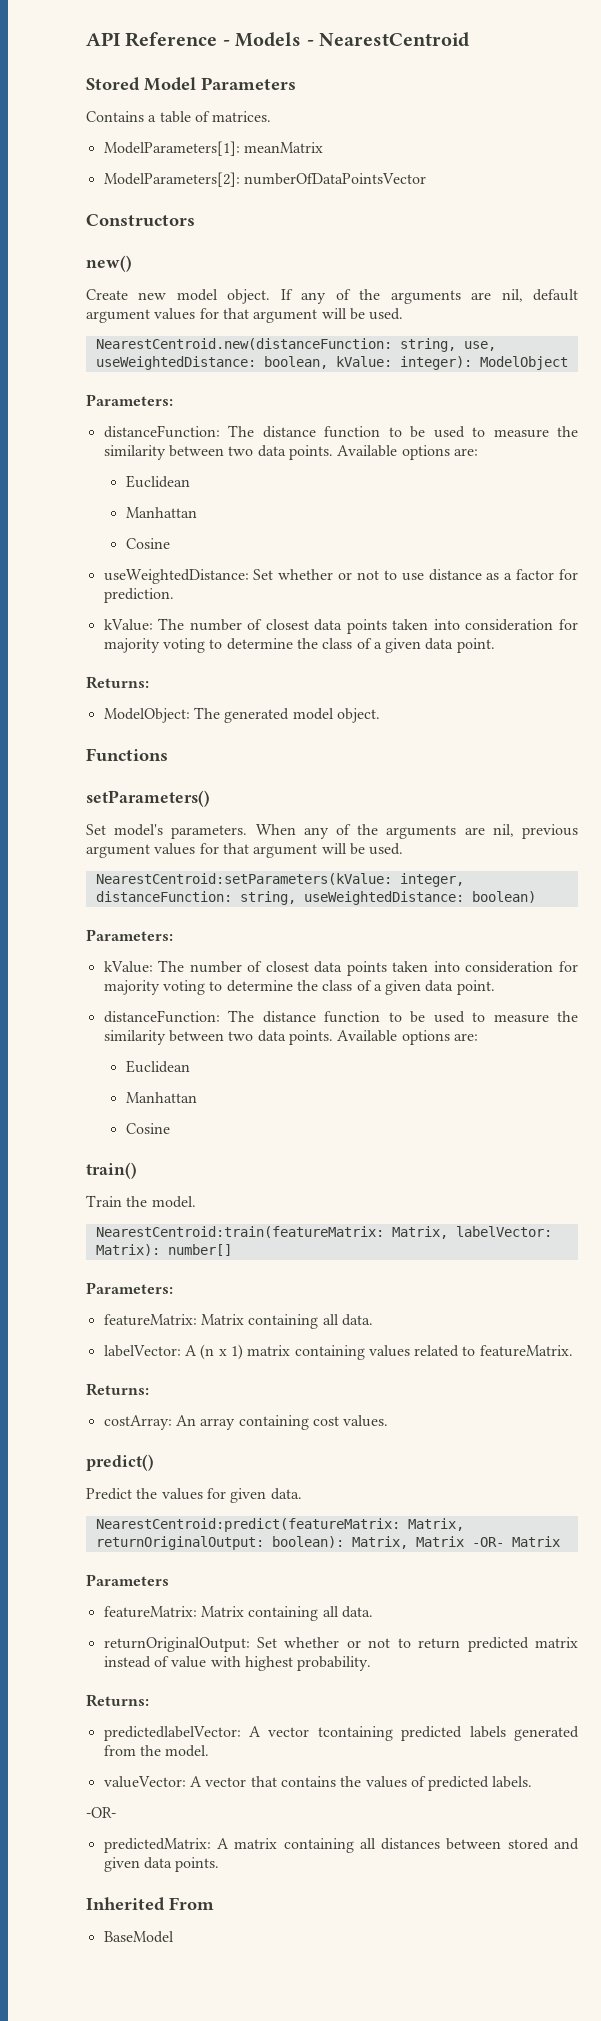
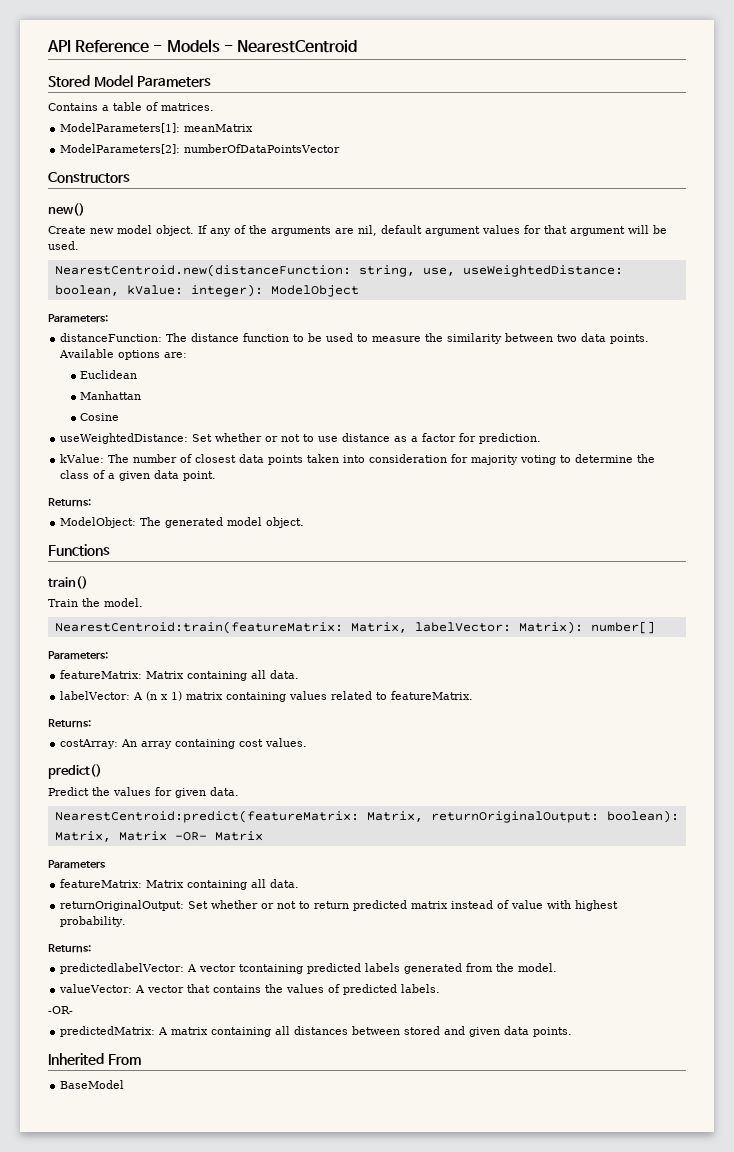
- setParameters()
- Set model's parameters. When any of the arguments are nil, previous argument values for that argument will be used.
- NearestCentroid:setParameters(kValue: integer, distanceFunction: string, useWeightedDistance: boolean)
- Parameters:
- kValue: The number of closest data points taken into consideration for majority voting to determine the class of a given data point.
- distanceFunction: The distance function to be used to measure the similarity between two data points. Available options are:
- Euclidean
- Manhattan
- Cosine

